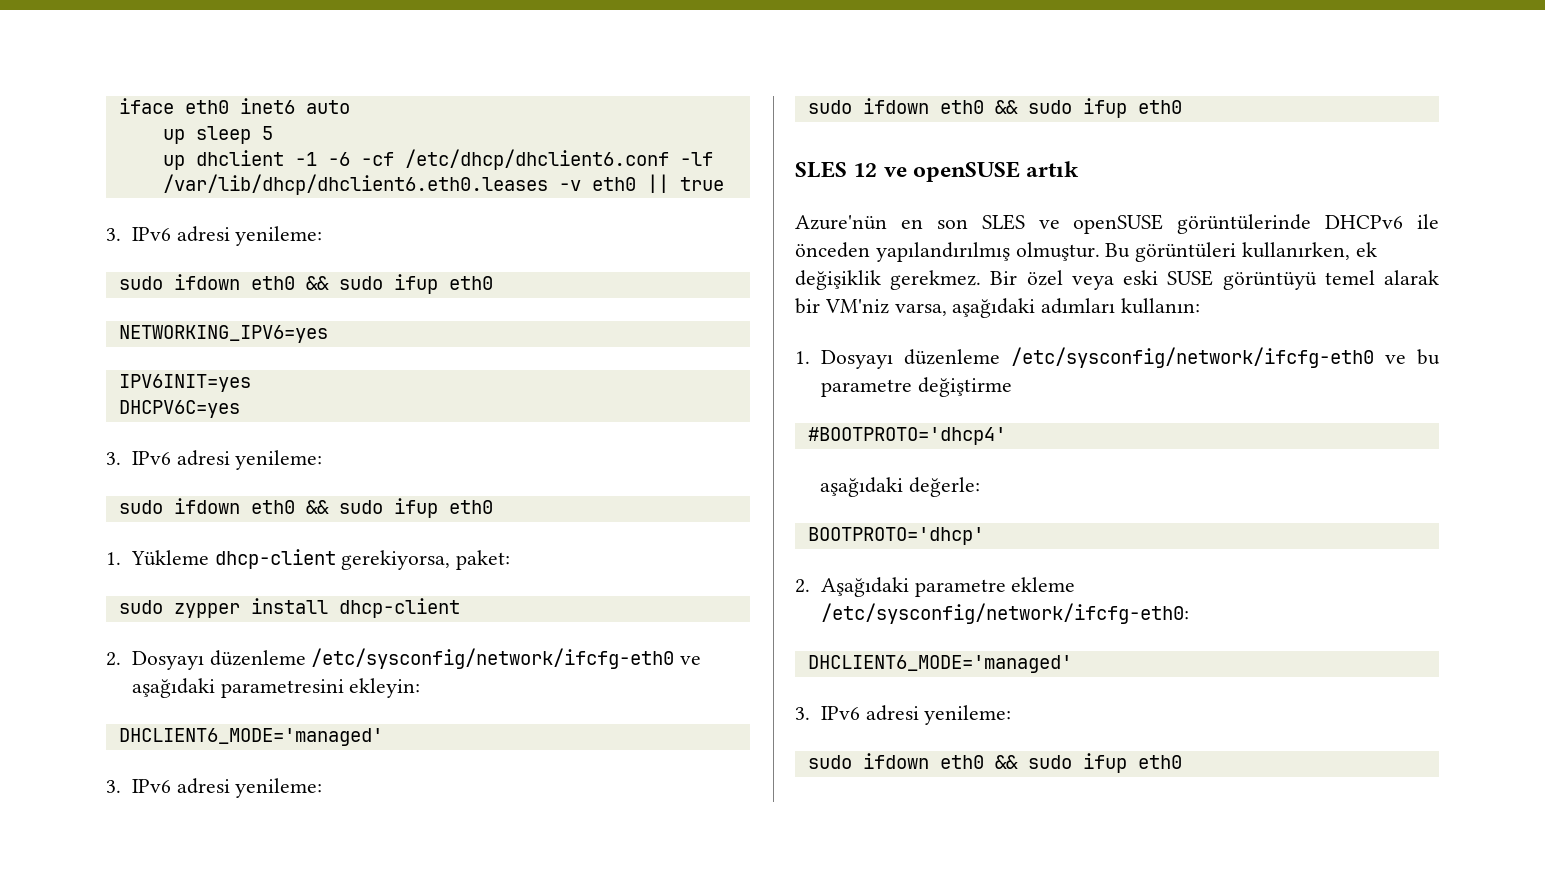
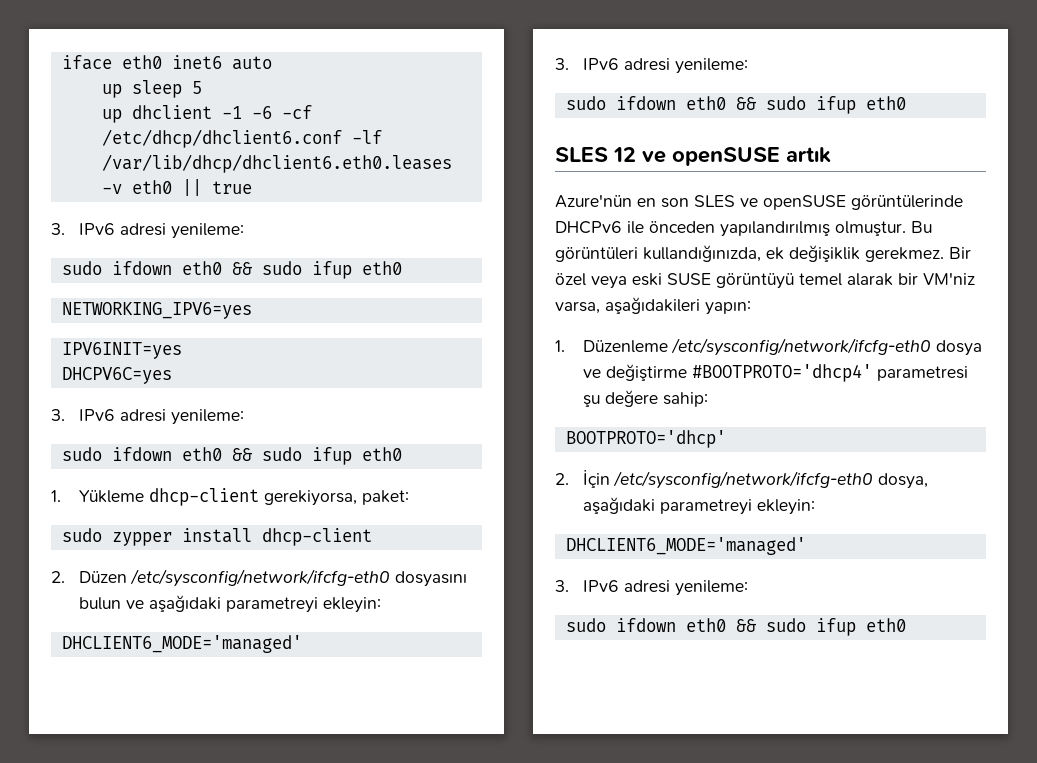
- 2. Dosyayı düzenleme /etc/sysconfig/network/ifcfg-eth0 ve aşağıdaki parametresini ekleyin:
+ 2. Düzen /etc/sysconfig/network/ifcfg-eth0 dosyasını bulun ve aşağıdaki parametreyi ekleyin:
- Bu görüntüleri kullanırken, ek değişiklik gerekmez.
+ Bu görüntüleri kullandığınızda, ek değişiklik gerekmez.
- Bir özel veya eski SUSE görüntüyü temel alarak bir VM'niz varsa, aşağıdaki adımları kullanın:
- 1. Dosyayı düzenleme /etc/sysconfig/network/ifcfg-eth0 ve bu parametre değiştirme
- #BOOTPROTO='dhcp4'
- aşağıdaki değerle:
+ Bir özel veya eski SUSE görüntüyü temel alarak bir VM'niz varsa, aşağıdakileri yapın:
+ 1. Düzenleme /etc/sysconfig/network/ifcfg-eth0 dosya ve değiştirme #BOOTPROTO='dhcp4' parametresi şu değere sahip:
  BOOTPROTO='dhcp'
- 2. Aşağıdaki parametre ekleme /etc/sysconfig/network/ifcfg-eth0:
+ 2. İçin /etc/sysconfig/network/ifcfg-eth0 dosya, aşağıdaki parametreyi ekleyin:

